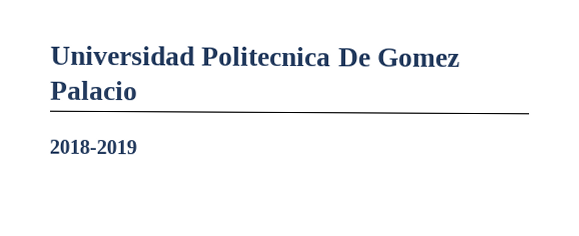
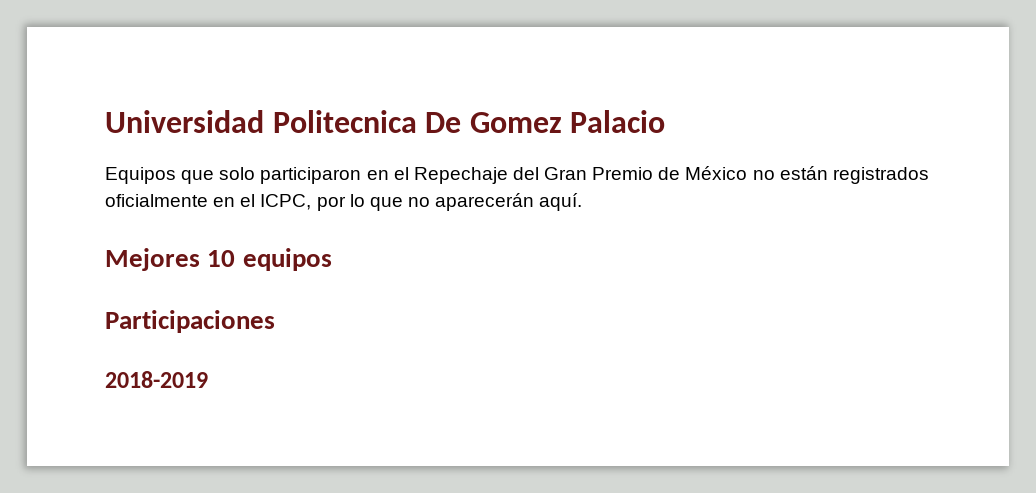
+ Equipos que solo participaron en el Repechaje del Gran Premio de México no están registrados oficialmente en el ICPC, por lo que no aparecerán aquí.
+ Mejores 10 equipos
+ Participaciones

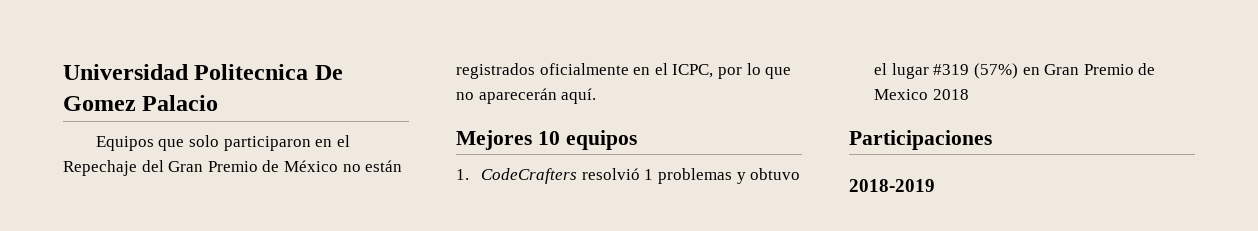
+ 1. CodeCrafters resolvió 1 problemas y obtuvo el lugar #319 (57%) en Gran Premio de Mexico 2018

